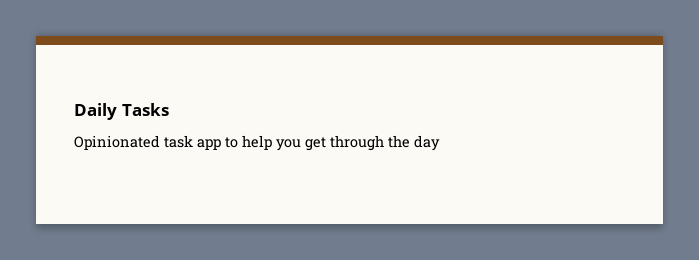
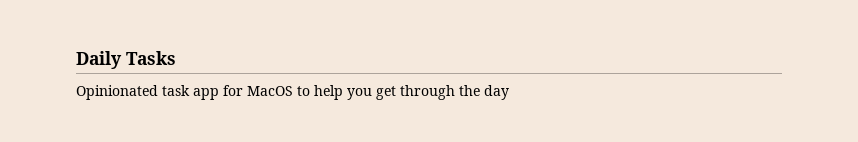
- Opinionated task app to help you get through the day
+ Opinionated task app for MacOS to help you get through the day

